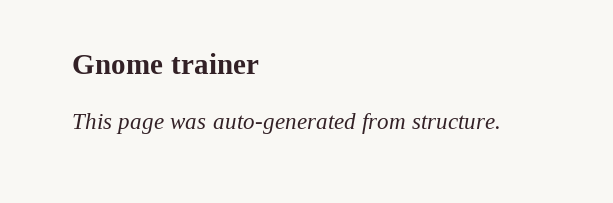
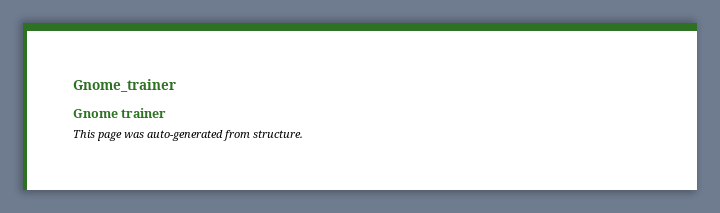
+ Gnome_trainer

